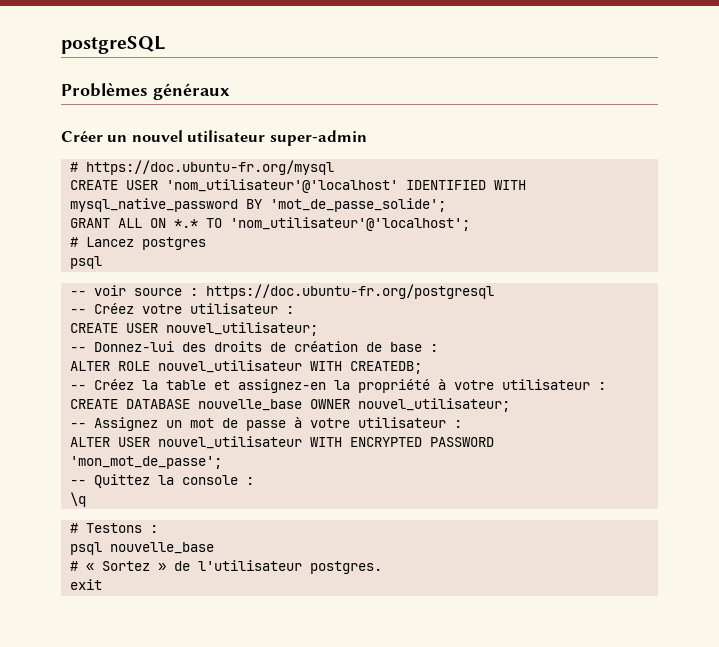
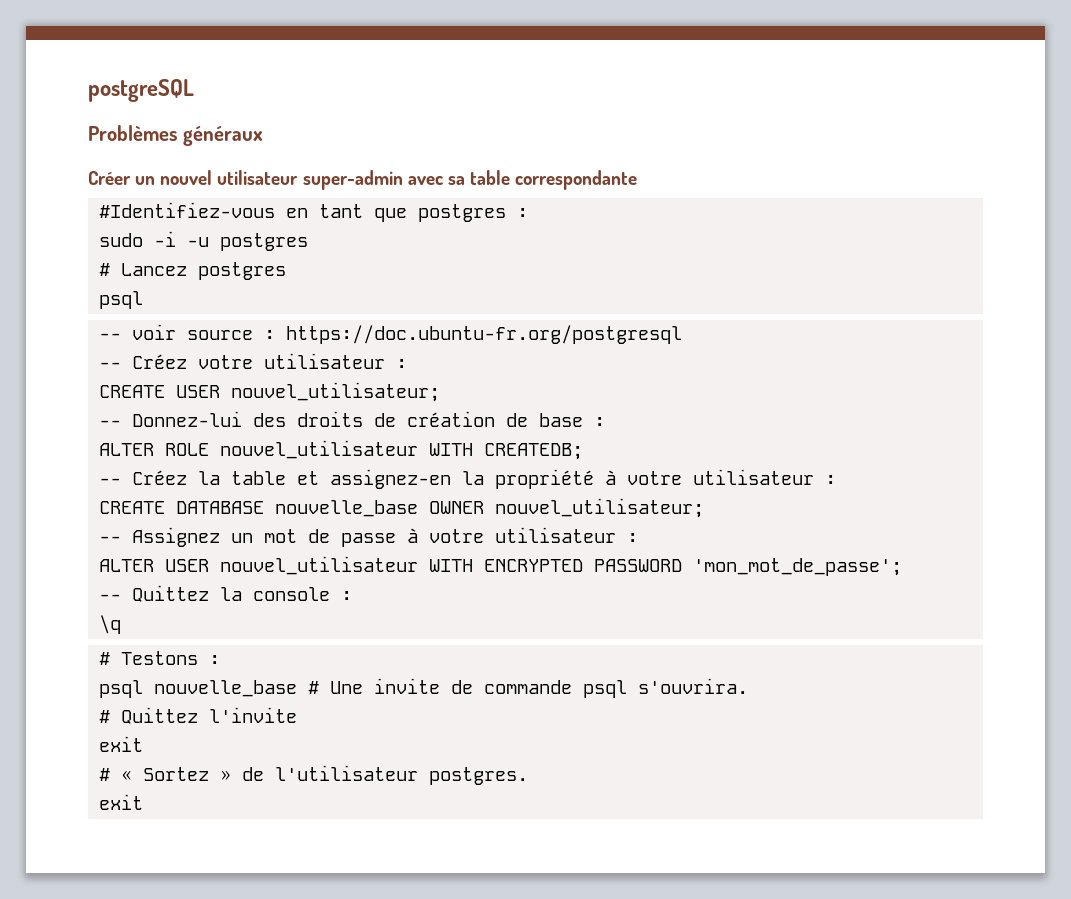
- Créer un nouvel utilisateur super-admin
- # https://doc.ubuntu-fr.org/mysql
- CREATE USER 'nom_utilisateur'@'localhost' IDENTIFIED WITH mysql_native_password BY 'mot_de_passe_solide';
- GRANT ALL ON *.* TO 'nom_utilisateur'@'localhost';
+ Créer un nouvel utilisateur super-admin avec sa table correspondante
+ #Identifiez-vous en tant que postgres :
+ sudo -i -u postgres
- psql nouvelle_base
+ psql nouvelle_base # Une invite de commande psql s'ouvrira.
+ # Quittez l'invite
+ exit

